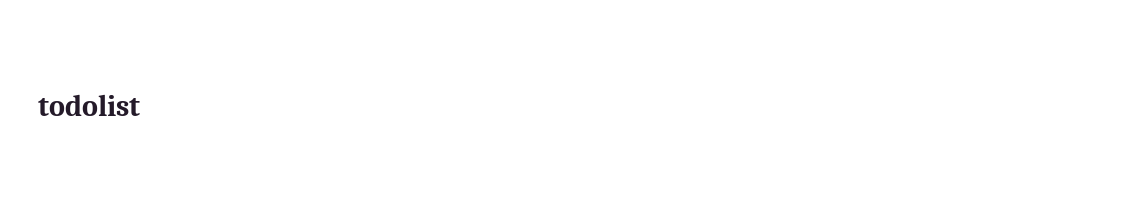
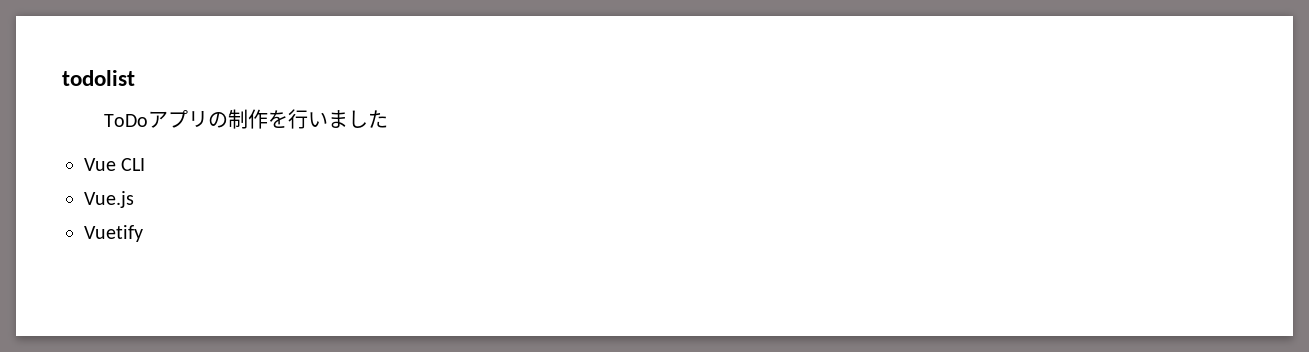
+ ToDoアプリの制作を行いました
+ Vue CLI
+ Vue.js
+ Vuetify

